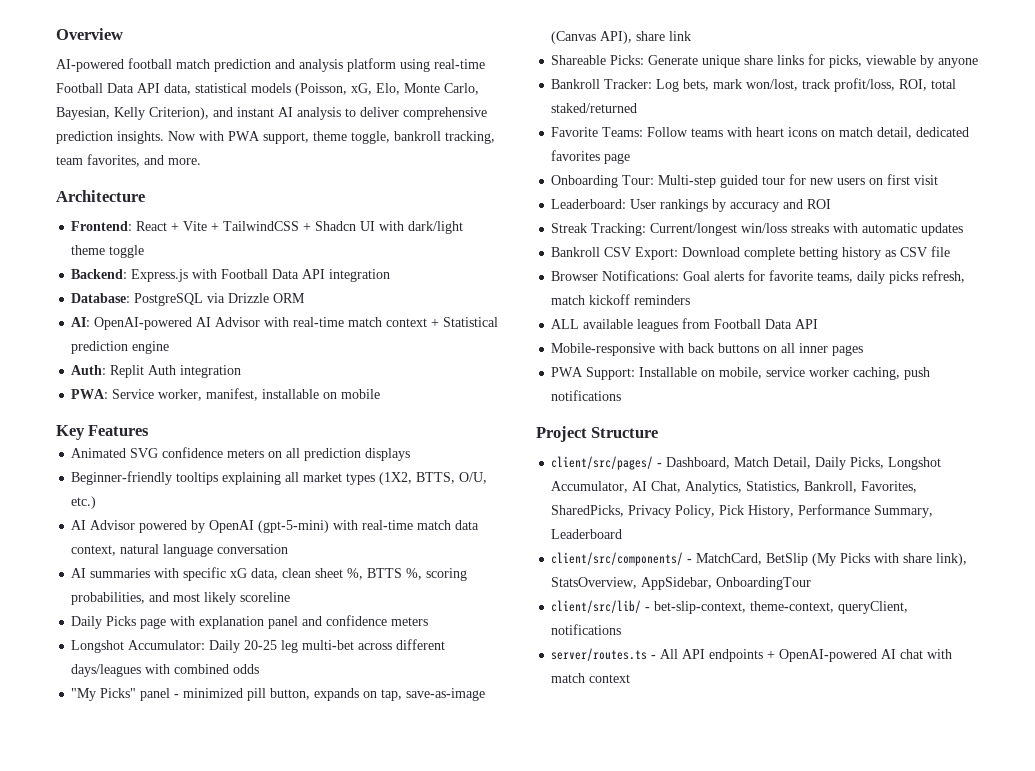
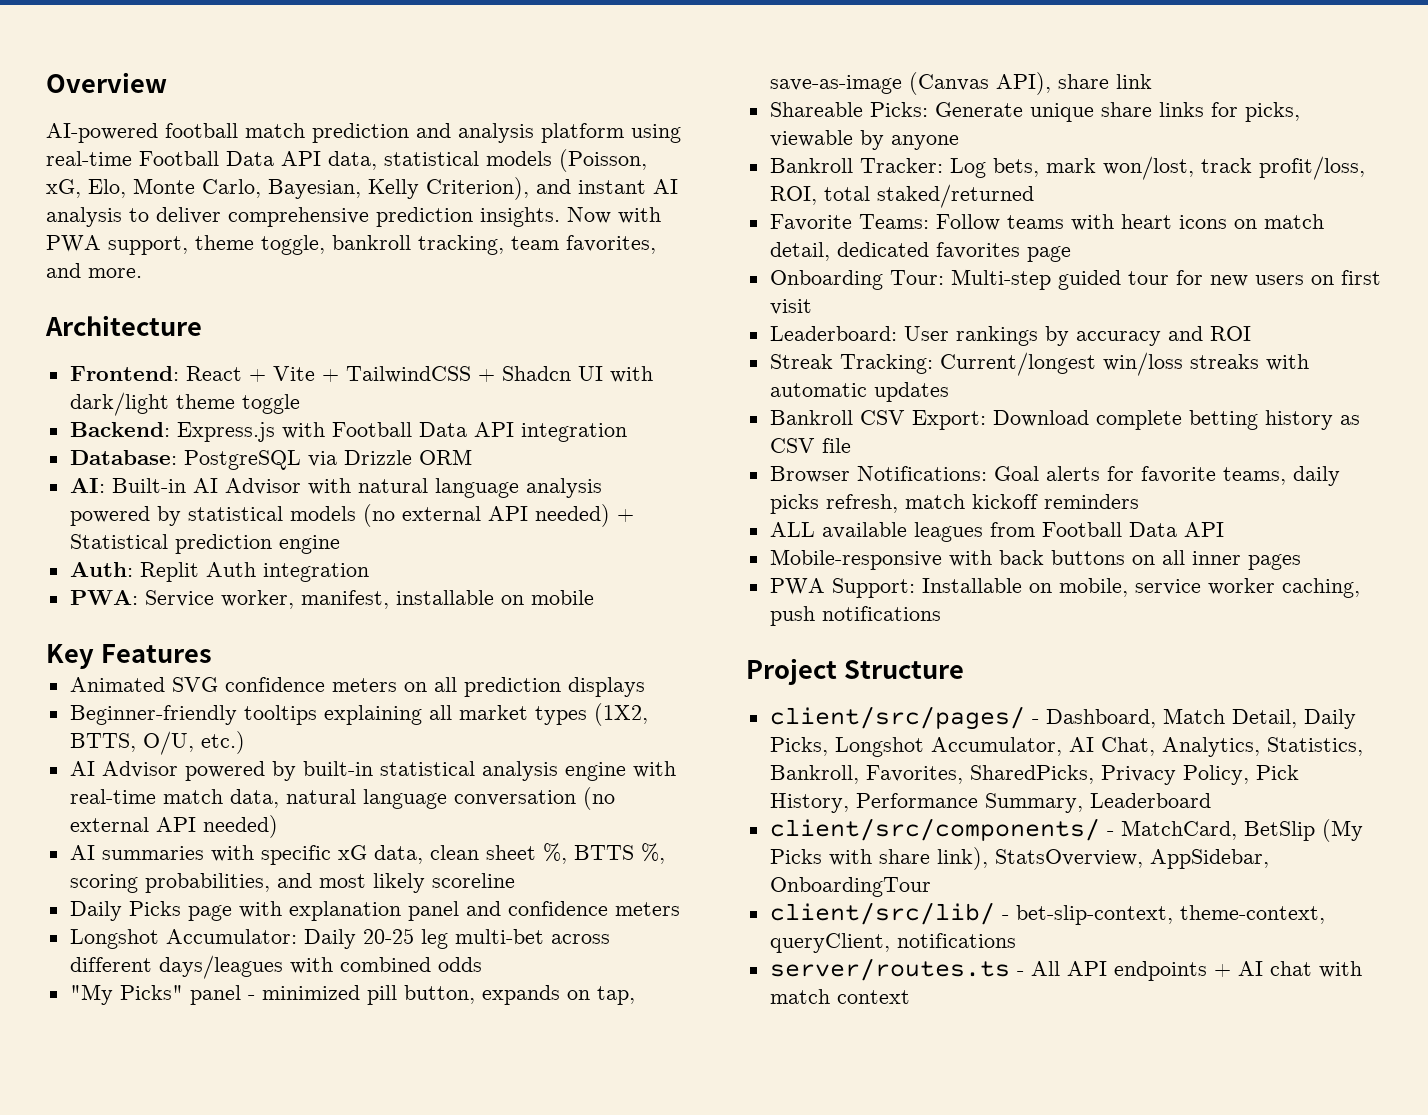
- AI: OpenAI-powered AI Advisor with real-time match context + Statistical prediction engine
+ AI: Built-in AI Advisor with natural language analysis powered by statistical models (no external API needed) + Statistical prediction engine
- AI Advisor powered by OpenAI (gpt-5-mini) with real-time match data context, natural language conversation
+ AI Advisor powered by built-in statistical analysis engine with real-time match data, natural language conversation (no external API needed)
- server/routes.ts - All API endpoints + OpenAI-powered AI chat with match context
+ server/routes.ts - All API endpoints + AI chat with match context

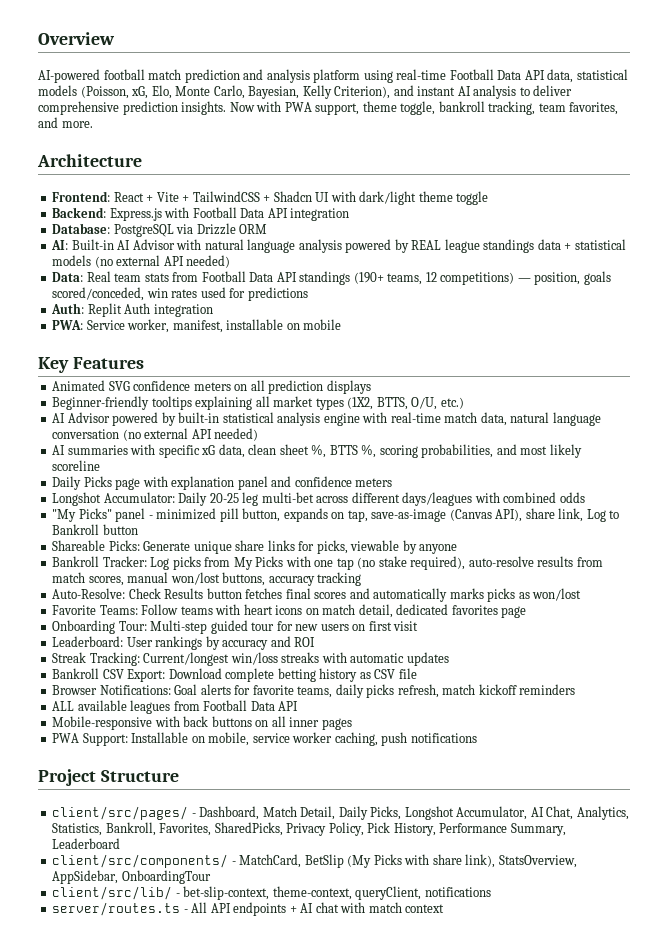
- AI: Built-in AI Advisor with natural language analysis powered by statistical models (no external API needed) + Statistical prediction engine
+ AI: Built-in AI Advisor with natural language analysis powered by REAL league standings data + statistical models (no external API needed)
+ Data: Real team stats from Football Data API standings (190+ teams, 12 competitions) — position, goals scored/conceded, win rates used for predictions
- "My Picks" panel - minimized pill button, expands on tap, save-as-image (Canvas API), share link
+ "My Picks" panel - minimized pill button, expands on tap, save-as-image (Canvas API), share link, Log to Bankroll button
- Bankroll Tracker: Log bets, mark won/lost, track profit/loss, ROI, total staked/returned
+ Bankroll Tracker: Log picks from My Picks with one tap (no stake required), auto-resolve results from match scores, manual won/lost buttons, accuracy tracking
+ Auto-Resolve: Check Results button fetches final scores and automatically marks picks as won/lost

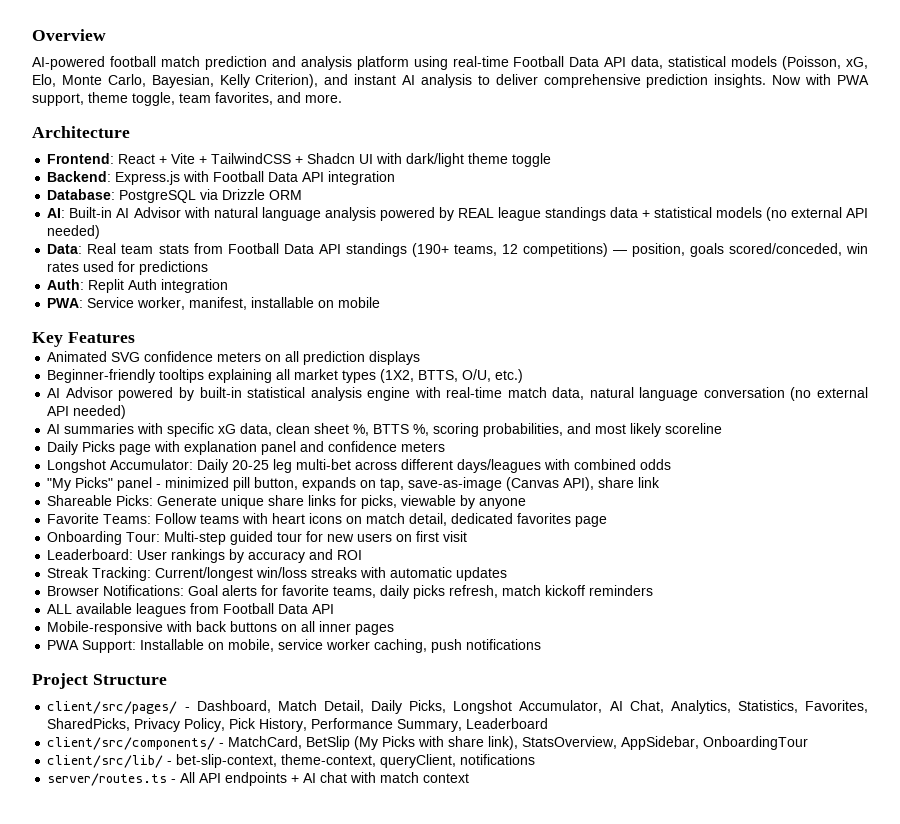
- Now with PWA support, theme toggle, bankroll tracking, team favorites, and more.
+ Now with PWA support, theme toggle, team favorites, and more.
- "My Picks" panel - minimized pill button, expands on tap, save-as-image (Canvas API), share link, Log to Bankroll button
+ "My Picks" panel - minimized pill button, expands on tap, save-as-image (Canvas API), share link
- Bankroll Tracker: Log picks from My Picks with one tap (no stake required), auto-resolve results from match scores, manual won/lost buttons, accuracy tracking
- Auto-Resolve: Check Results button fetches final scores and automatically marks picks as won/lost
- Bankroll CSV Export: Download complete betting history as CSV file
- client/src/pages/ - Dashboard, Match Detail, Daily Picks, Longshot Accumulator, AI Chat, Analytics, Statistics, Bankroll, Favorites, SharedPicks, Privacy Policy, Pick History, Performance Summary, Leaderboard
+ client/src/pages/ - Dashboard, Match Detail, Daily Picks, Longshot Accumulator, AI Chat, Analytics, Statistics, Favorites, SharedPicks, Privacy Policy, Pick History, Performance Summary, Leaderboard

